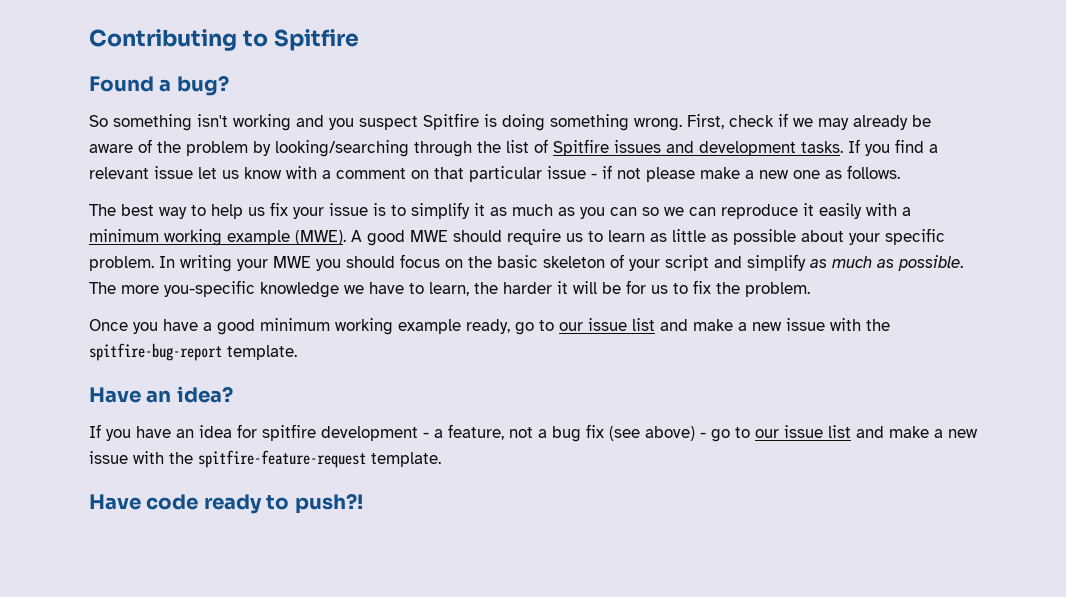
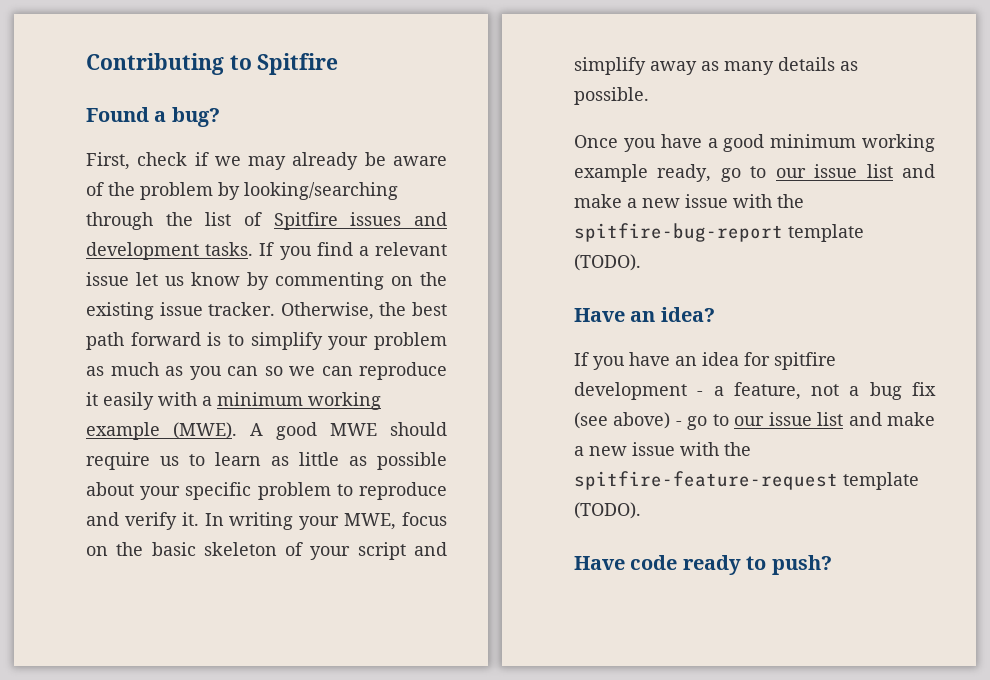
- So something isn't working and you suspect Spitfire is doing something wrong.
- If you find a relevant issue let us know with a comment on that particular issue - if not please make a new one as follows.
- The best way to help us fix your issue is to simplify it as much as you can so we can reproduce it easily with a minimum working example (MWE).
+ If you find a relevant issue let us know by commenting on the existing issue tracker. Otherwise, the best path forward is to simplify your problem as much as you can so we can reproduce it easily with a minimum working example (MWE).
- A good MWE should require us to learn as little as possible about your specific problem. In writing your MWE you should focus on the basic skeleton of your script and simplify as much as possible. The more you-specific knowledge we have to learn, the harder it will be for us to fix the problem.
+ A good MWE should require us to learn as little as possible about your specific problem to reproduce and verify it. In writing your MWE, focus on the basic skeleton of your script and simplify away as many details as possible.
- Once you have a good minimum working example ready, go to our issue list and make a new issue with the spitfire-bug-report template.
+ Once you have a good minimum working example ready, go to our issue list and make a new issue with the spitfire-bug-report template (TODO).
- If you have an idea for spitfire development - a feature, not a bug fix (see above) - go to our issue list and make a new issue with the spitfire-feature-request template.
+ If you have an idea for spitfire development - a feature, not a bug fix (see above) - go to our issue list and make a new issue with the spitfire-feature-request template (TODO).
- Have code ready to push?!
+ Have code ready to push?

